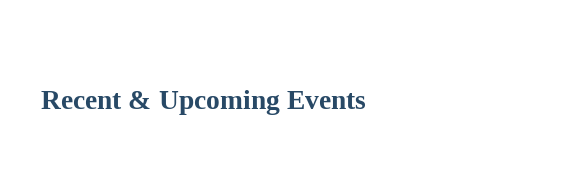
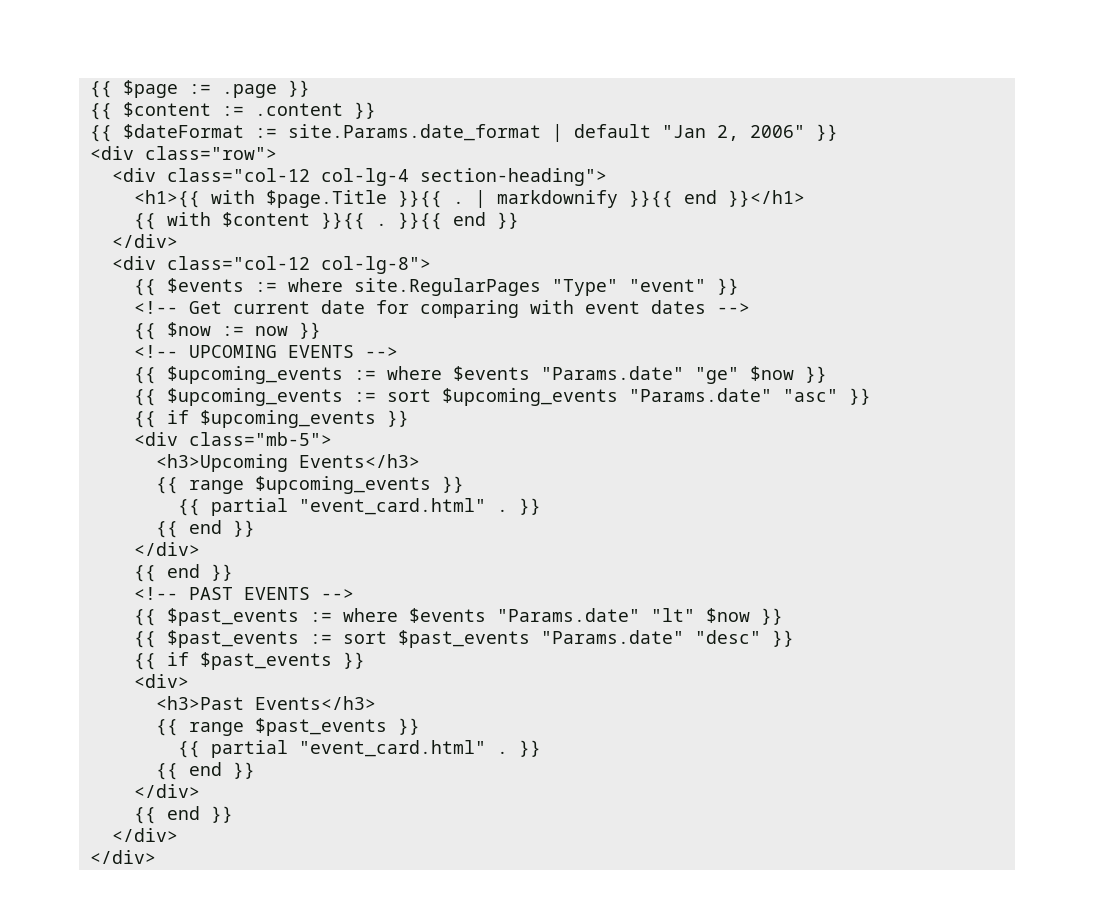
- Recent & Upcoming Events
+ {{ $page := .page }}
+ {{ $content := .content }}
+ {{ $dateFormat := site.Params.date_format | default "Jan 2, 2006" }}
+ <div class="row">
+ <div class="col-12 col-lg-4 section-heading">
+ <h1>{{ with $page.Title }}{{ . | markdownify }}{{ end }}</h1>
+ {{ with $content }}{{ . }}{{ end }}
+ </div>
+ <div class="col-12 col-lg-8">
+ {{ $events := where site.RegularPages "Type" "event" }}
+ <!-- Get current date for comparing with event dates -->
+ {{ $now := now }}
+ <!-- UPCOMING EVENTS -->
+ {{ $upcoming_events := where $events "Params.date" "ge" $now }}
+ {{ $upcoming_events := sort $upcoming_events "Params.date" "asc" }}
+ {{ if $upcoming_events }}
+ <div class="mb-5">
+ <h3>Upcoming Events</h3>
+ {{ range $upcoming_events }}
+ {{ partial "event_card.html" . }}
+ {{ end }}
+ </div>
+ {{ end }}
+ <!-- PAST EVENTS -->
+ {{ $past_events := where $events "Params.date" "lt" $now }}
+ {{ $past_events := sort $past_events "Params.date" "desc" }}
+ {{ if $past_events }}
+ <div>
+ <h3>Past Events</h3>
+ {{ range $past_events }}
+ {{ partial "event_card.html" . }}
+ {{ end }}
+ </div>
+ {{ end }}
+ </div>
+ </div>

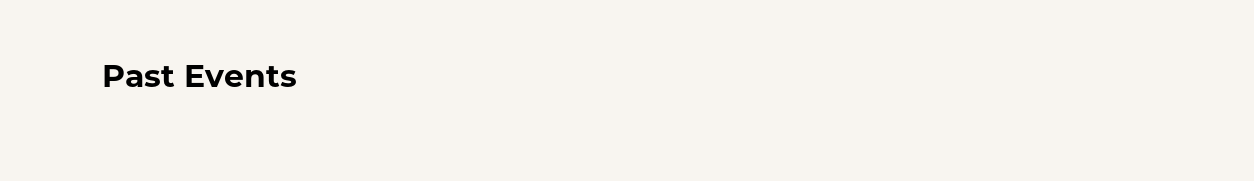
- {{ $page := .page }}
- {{ $content := .content }}
- {{ $dateFormat := site.Params.date_format | default "Jan 2, 2006" }}
- <div class="row">
- <div class="col-12 col-lg-4 section-heading">
- <h1>{{ with $page.Title }}{{ . | markdownify }}{{ end }}</h1>
- {{ with $content }}{{ . }}{{ end }}
- </div>
- <div class="col-12 col-lg-8">
- {{ $events := where site.RegularPages "Type" "event" }}
- <!-- Get current date for comparing with event dates -->
- {{ $now := now }}
- <!-- UPCOMING EVENTS -->
- {{ $upcoming_events := where $events "Params.date" "ge" $now }}
- {{ $upcoming_events := sort $upcoming_events "Params.date" "asc" }}
- {{ if $upcoming_events }}
- <div class="mb-5">
- <h3>Upcoming Events</h3>
- {{ range $upcoming_events }}
- {{ partial "event_card.html" . }}
- {{ end }}
- </div>
- {{ end }}
- <!-- PAST EVENTS -->
- {{ $past_events := where $events "Params.date" "lt" $now }}
- {{ $past_events := sort $past_events "Params.date" "desc" }}
- {{ if $past_events }}
- <div>
- <h3>Past Events</h3>
- {{ range $past_events }}
- {{ partial "event_card.html" . }}
- {{ end }}
- </div>
- {{ end }}
- </div>
- </div>
+ Past Events

